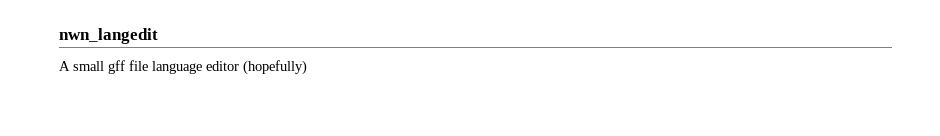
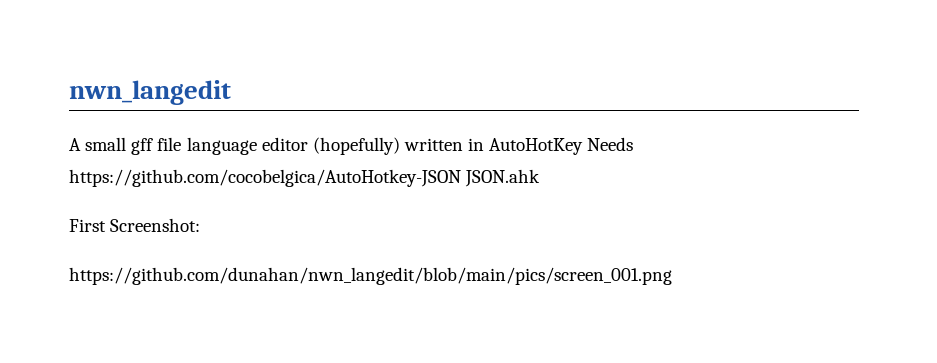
- A small gff file language editor (hopefully)
+ A small gff file language editor (hopefully) written in AutoHotKey Needs https://github.com/cocobelgica/AutoHotkey-JSON JSON.ahk
+ First Screenshot:
+ https://github.com/dunahan/nwn_langedit/blob/main/pics/screen_001.png

